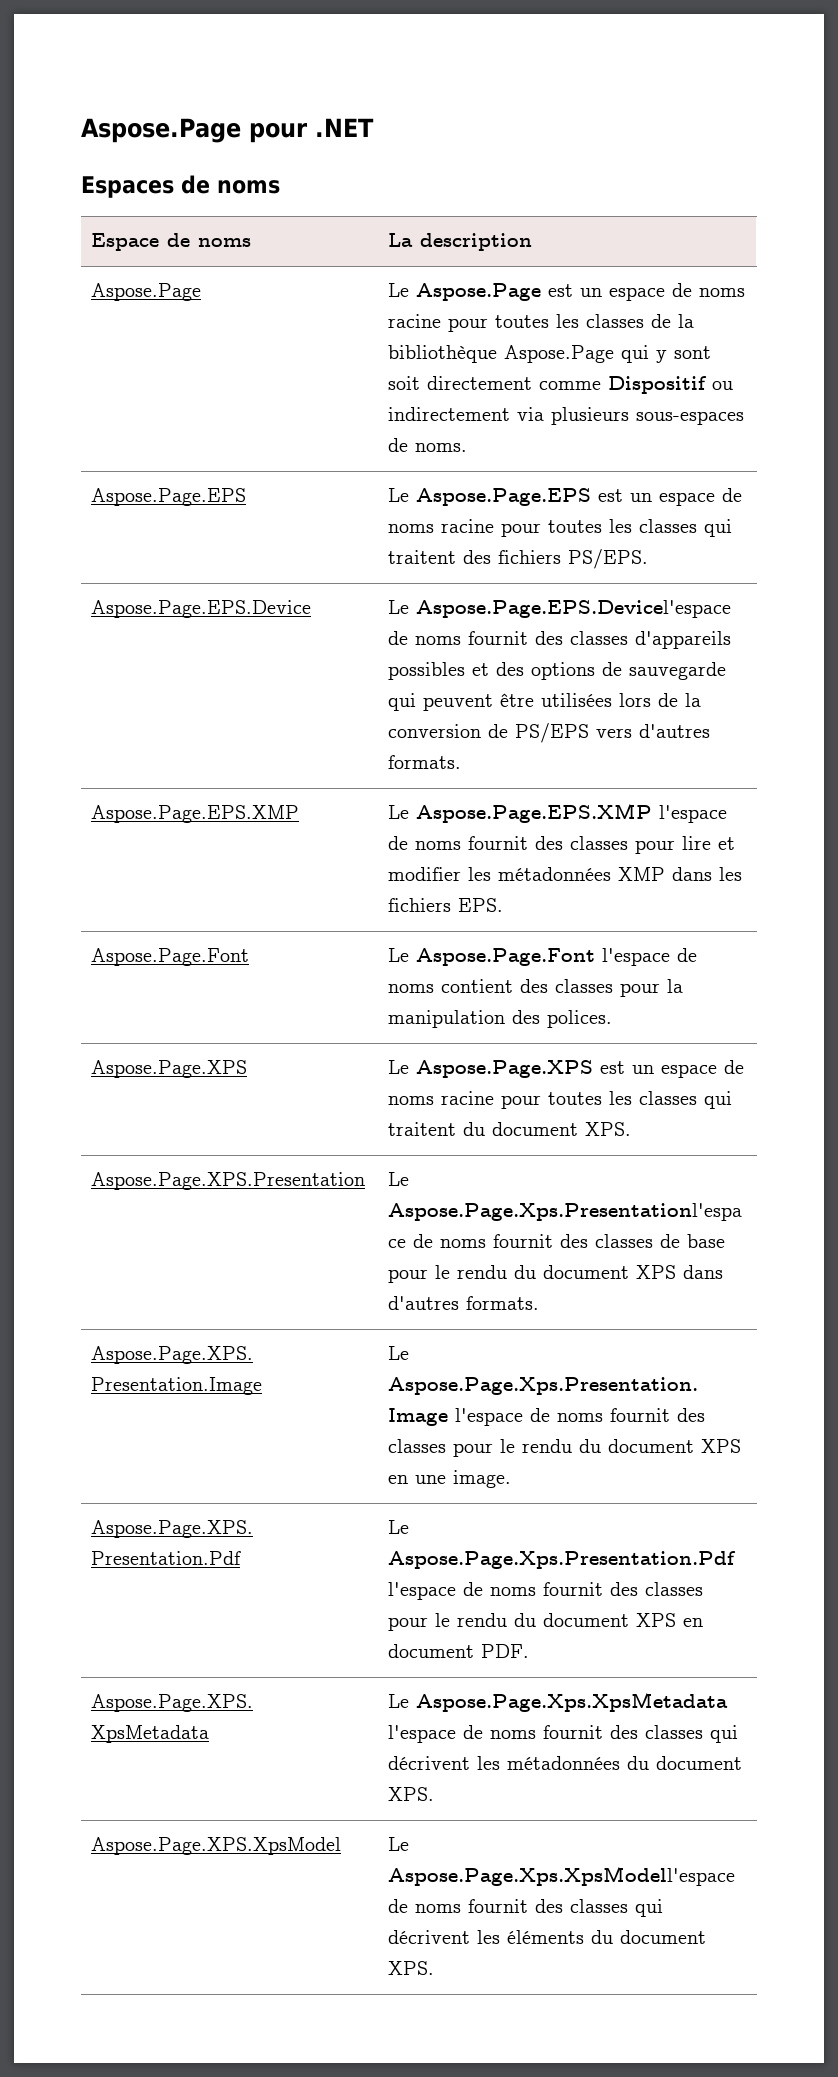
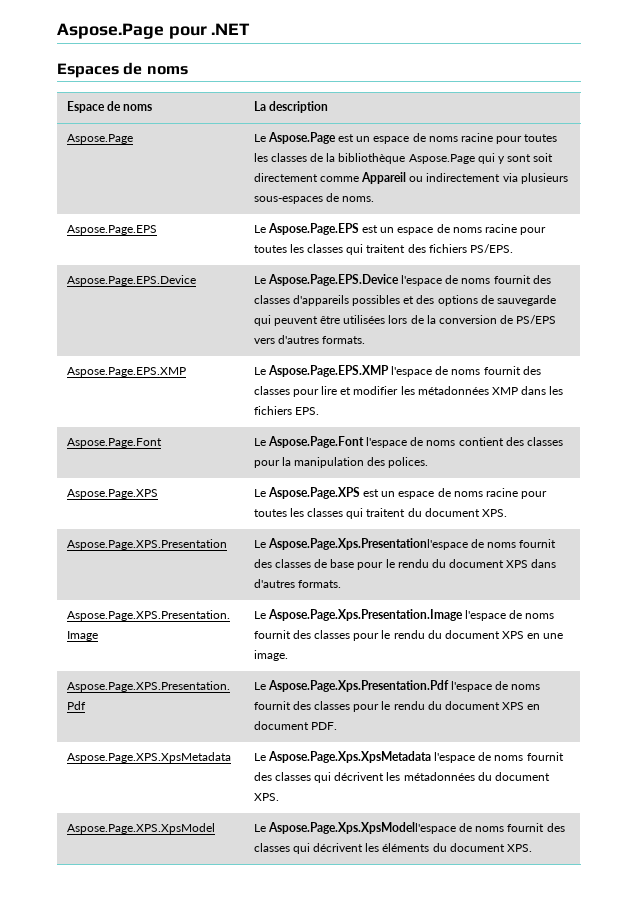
- Aspose.Page | Le Aspose.Page est un espace de noms racine pour toutes les classes de la bibliothèque Aspose.Page qui y sont soit directement comme Dispositif ou indirectement via plusieurs sous-espaces de noms.
+ Aspose.Page | Le Aspose.Page est un espace de noms racine pour toutes les classes de la bibliothèque Aspose.Page qui y sont soit directement comme Appareil ou indirectement via plusieurs sous-espaces de noms.
- Aspose.Page.EPS.Device | Le Aspose.Page.EPS.Devicel'espace de noms fournit des classes d'appareils possibles et des options de sauvegarde qui peuvent être utilisées lors de la conversion de PS/EPS vers d'autres formats.
+ Aspose.Page.EPS.Device | Le Aspose.Page.EPS.Device l'espace de noms fournit des classes d'appareils possibles et des options de sauvegarde qui peuvent être utilisées lors de la conversion de PS/EPS vers d'autres formats.

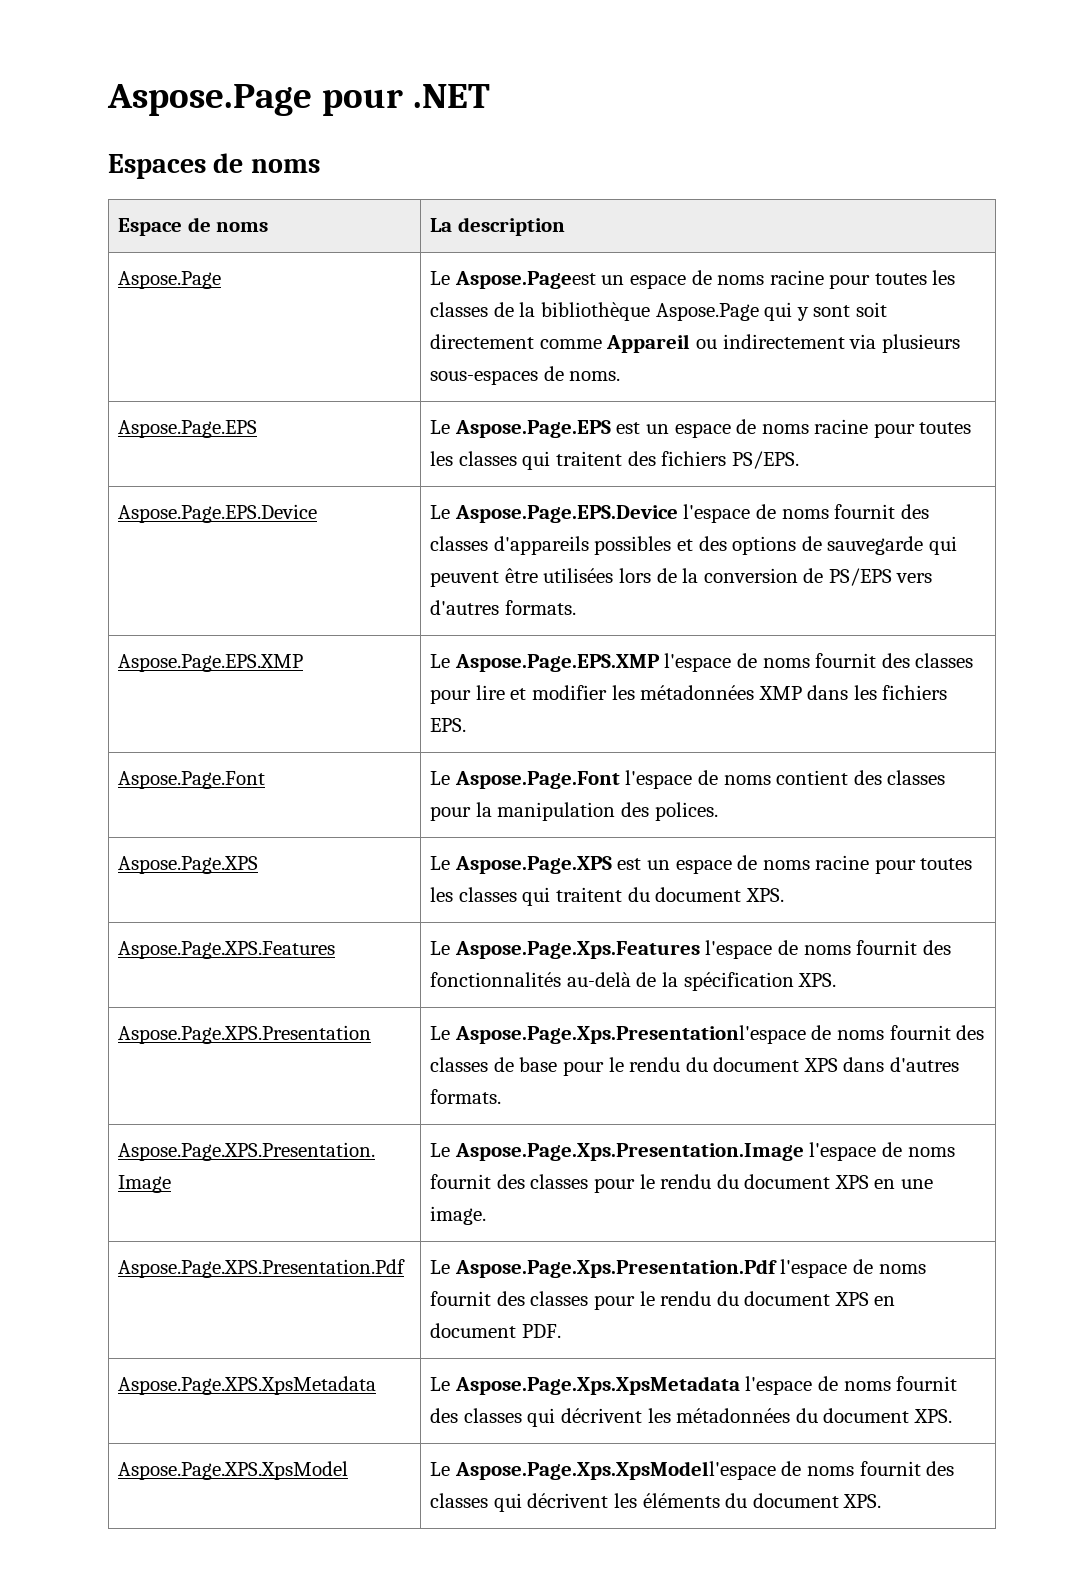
- Aspose.Page | Le Aspose.Page est un espace de noms racine pour toutes les classes de la bibliothèque Aspose.Page qui y sont soit directement comme Appareil ou indirectement via plusieurs sous-espaces de noms.
+ Aspose.Page | Le Aspose.Pageest un espace de noms racine pour toutes les classes de la bibliothèque Aspose.Page qui y sont soit directement comme Appareil ou indirectement via plusieurs sous-espaces de noms.
+ Aspose.Page.XPS.Features | Le Aspose.Page.Xps.Features l'espace de noms fournit des fonctionnalités au-delà de la spécification XPS.

